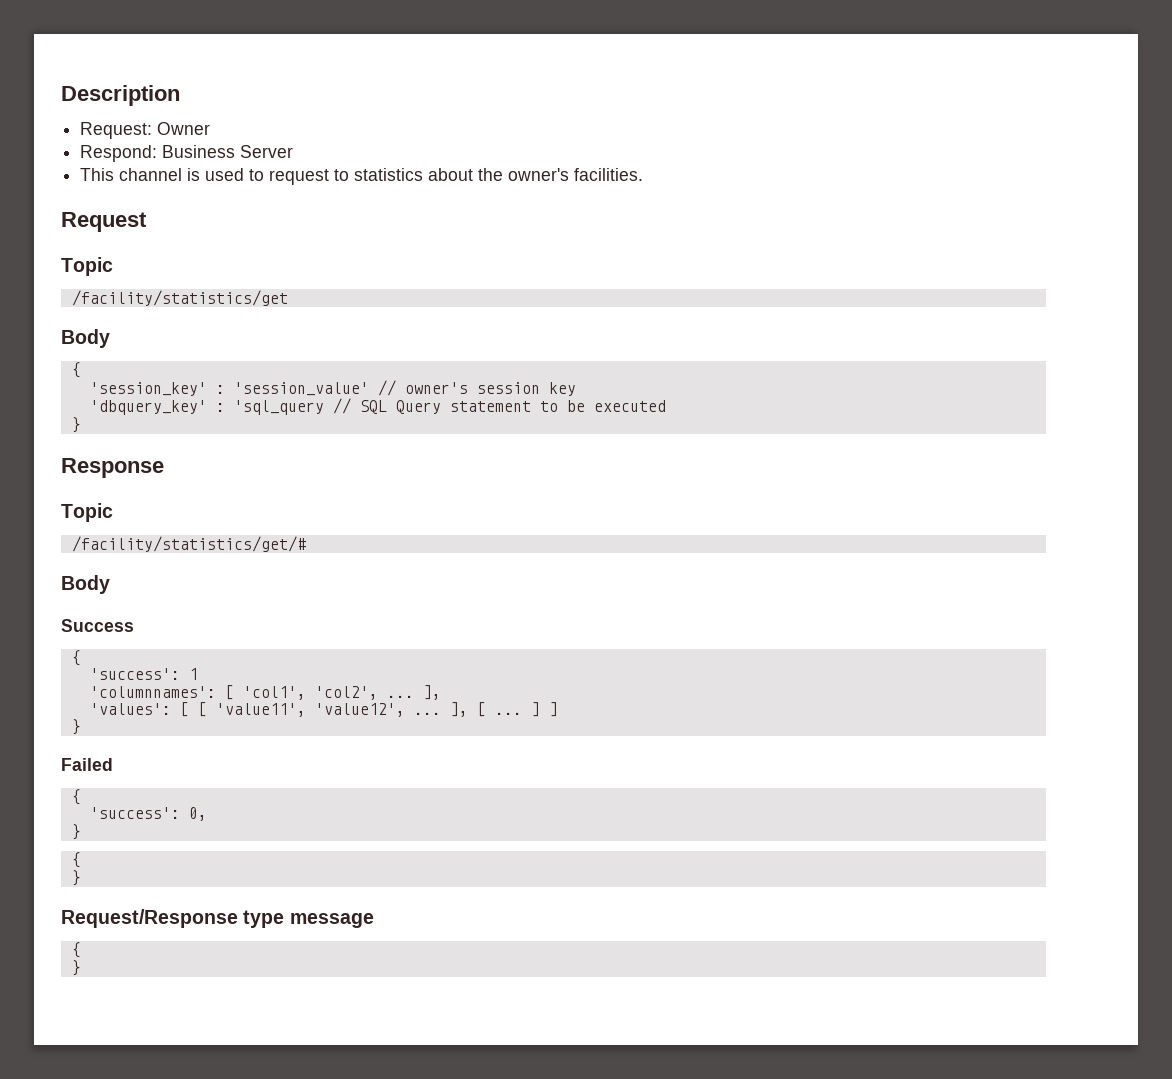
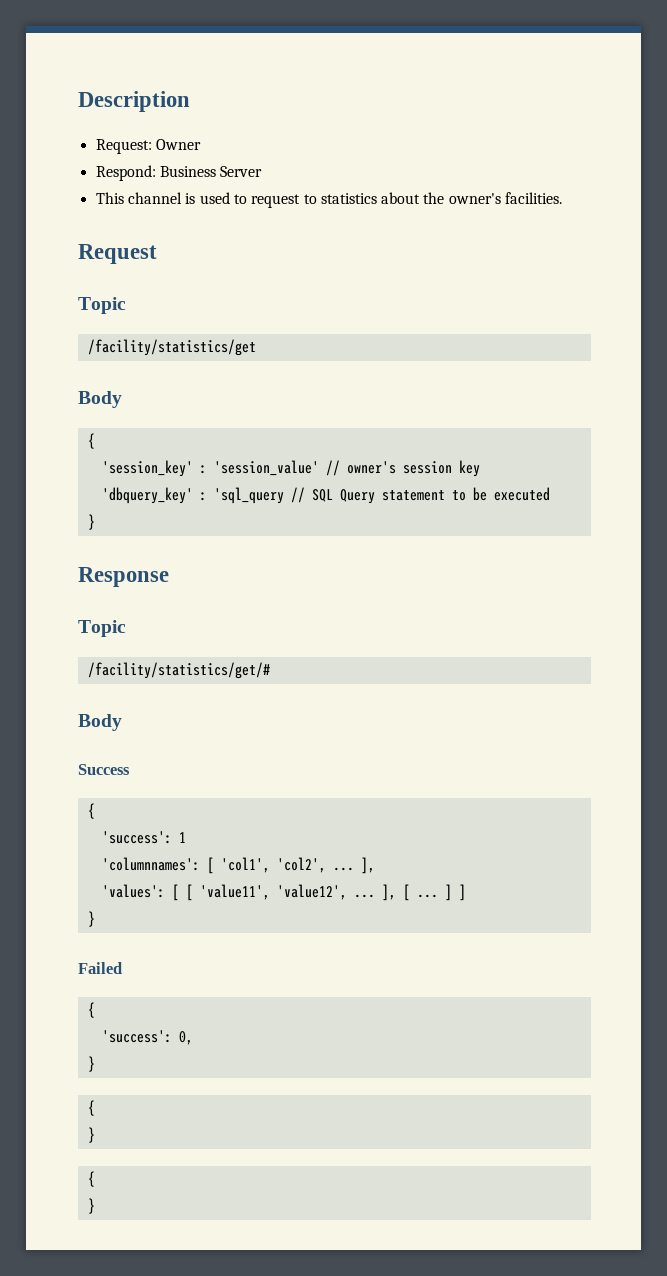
- Request/Response type message

